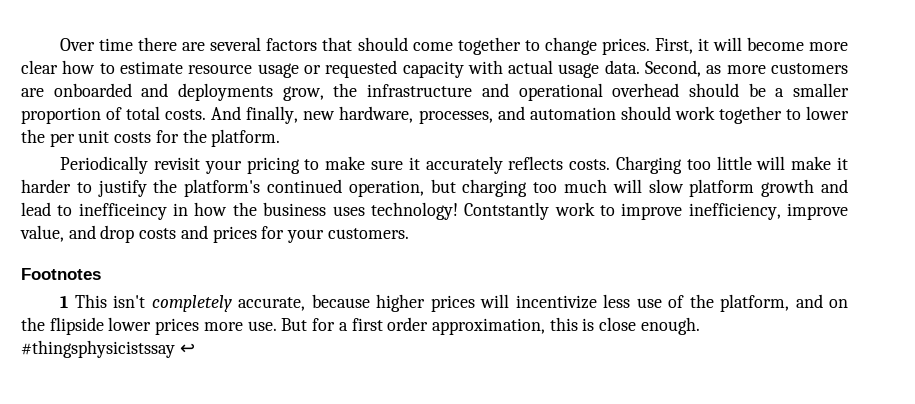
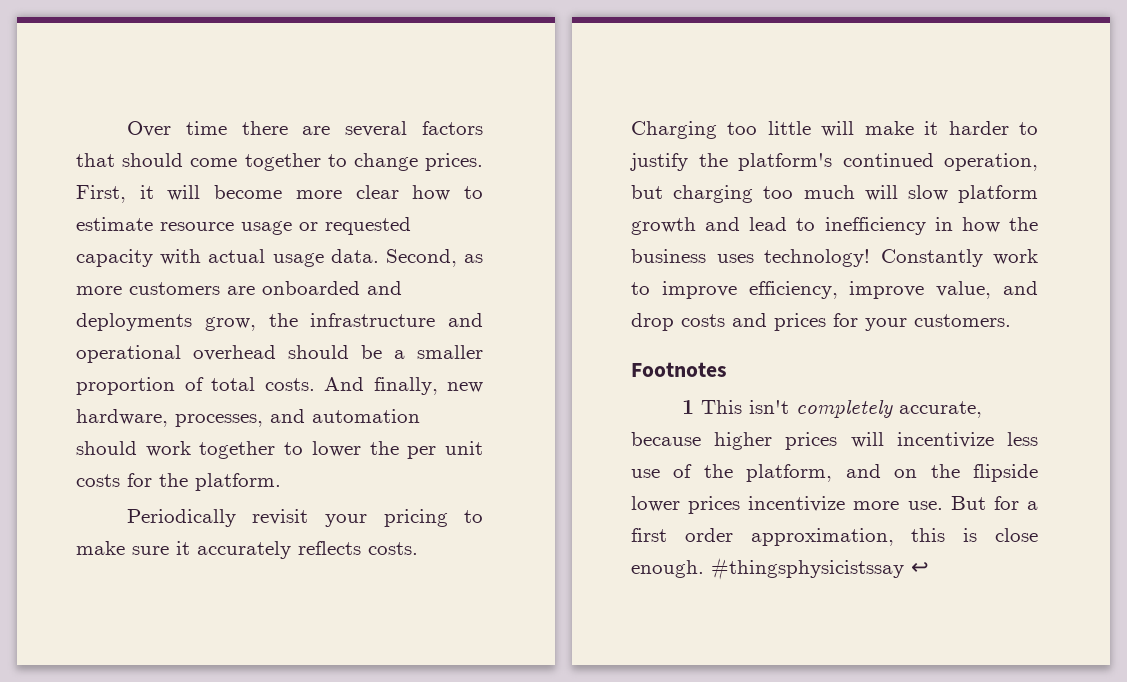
- Charging too little will make it harder to justify the platform's continued operation, but charging too much will slow platform growth and lead to inefficeincy in how the business uses technology!
+ Charging too little will make it harder to justify the platform's continued operation, but charging too much will slow platform growth and lead to inefficiency in how the business uses technology!
- Contstantly work to improve inefficiency, improve value, and drop costs and prices for your customers.
+ Constantly work to improve efficiency, improve value, and drop costs and prices for your customers.
- 1 This isn't completely accurate, because higher prices will incentivize less use of the platform, and on the flipside lower prices more use.
+ 1 This isn't completely accurate, because higher prices will incentivize less use of the platform, and on the flipside lower prices incentivize more use.

